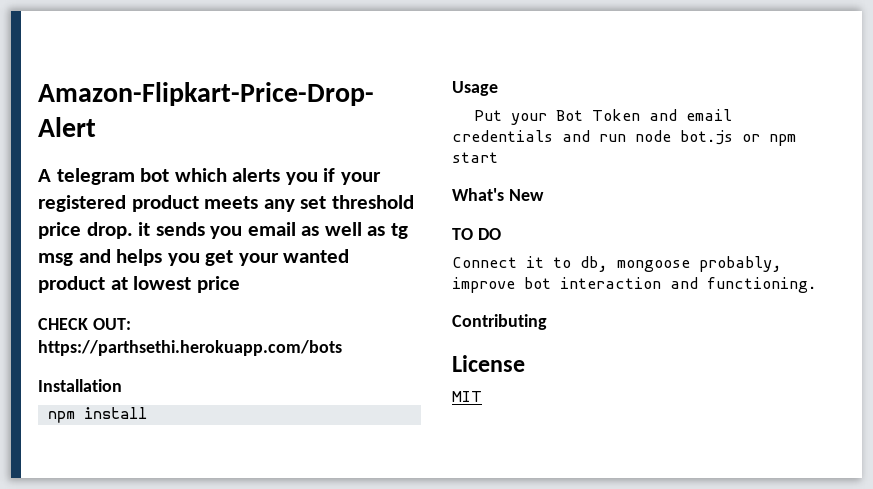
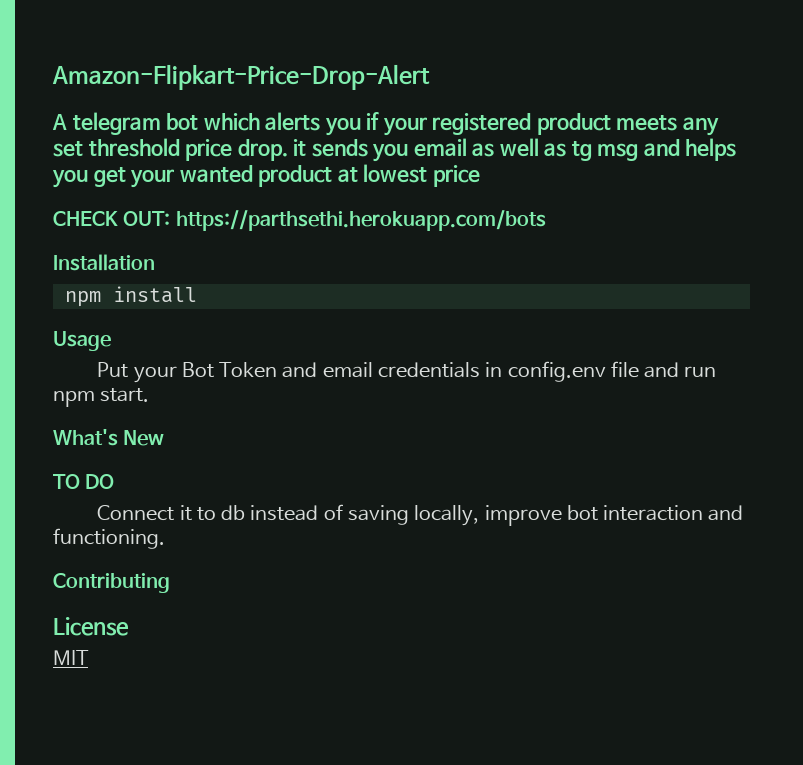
- Put your Bot Token and email credentials and run node bot.js or npm start
+ Put your Bot Token and email credentials in config.env file and run npm start.
- Connect it to db, mongoose probably, improve bot interaction and functioning.
+ Connect it to db instead of saving locally, improve bot interaction and functioning.

